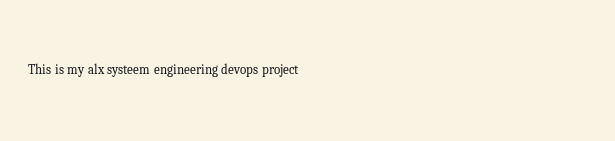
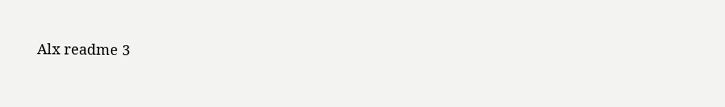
- This is my alx systeem engineering devops project
+ Alx readme 3

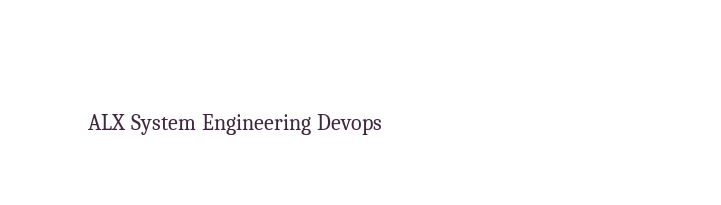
- Alx readme 3
+ ALX System Engineering Devops

